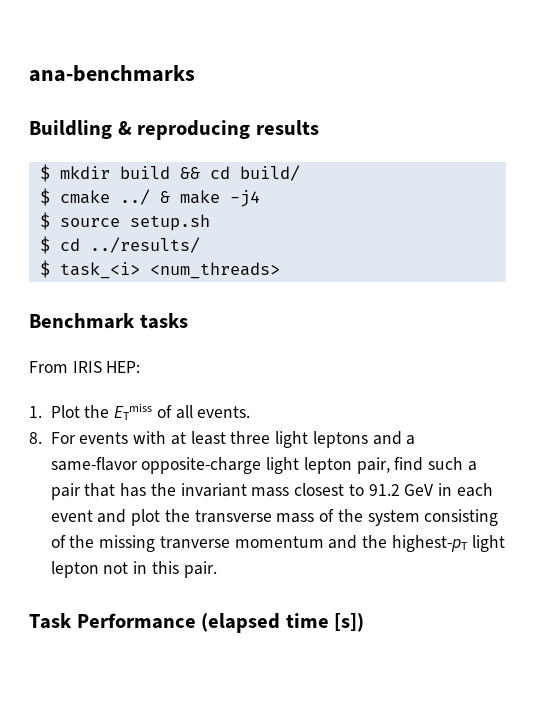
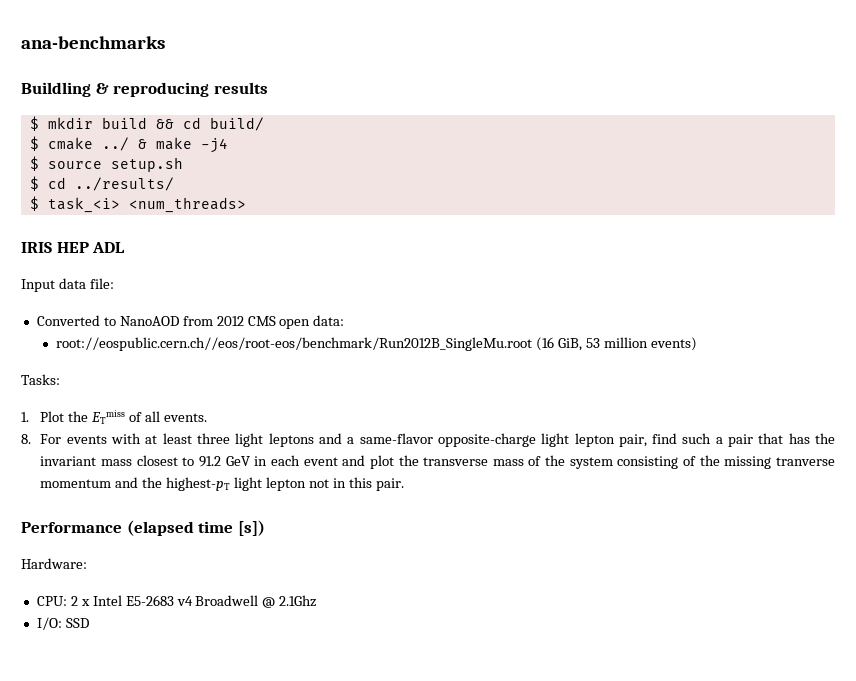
- Benchmark tasks
- From IRIS HEP:
+ IRIS HEP ADL
+ Input data file:
+ Converted to NanoAOD from 2012 CMS open data:
+ root://eospublic.cern.ch//eos/root-eos/benchmark/Run2012B_SingleMu.root (16 GiB, 53 million events)
+ Tasks:
- Task Performance (elapsed time [s])
+ Performance (elapsed time [s])
+ Hardware:
+ CPU: 2 x Intel E5-2683 v4 Broadwell @ 2.1Ghz
+ I/O: SSD

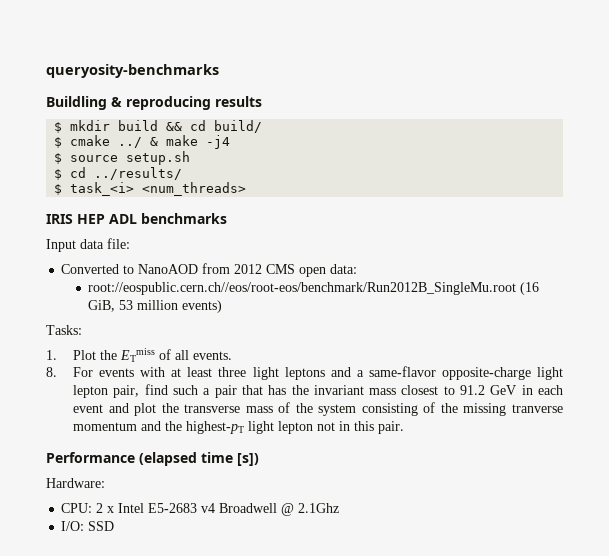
- ana-benchmarks
+ queryosity-benchmarks
- IRIS HEP ADL
+ IRIS HEP ADL benchmarks

